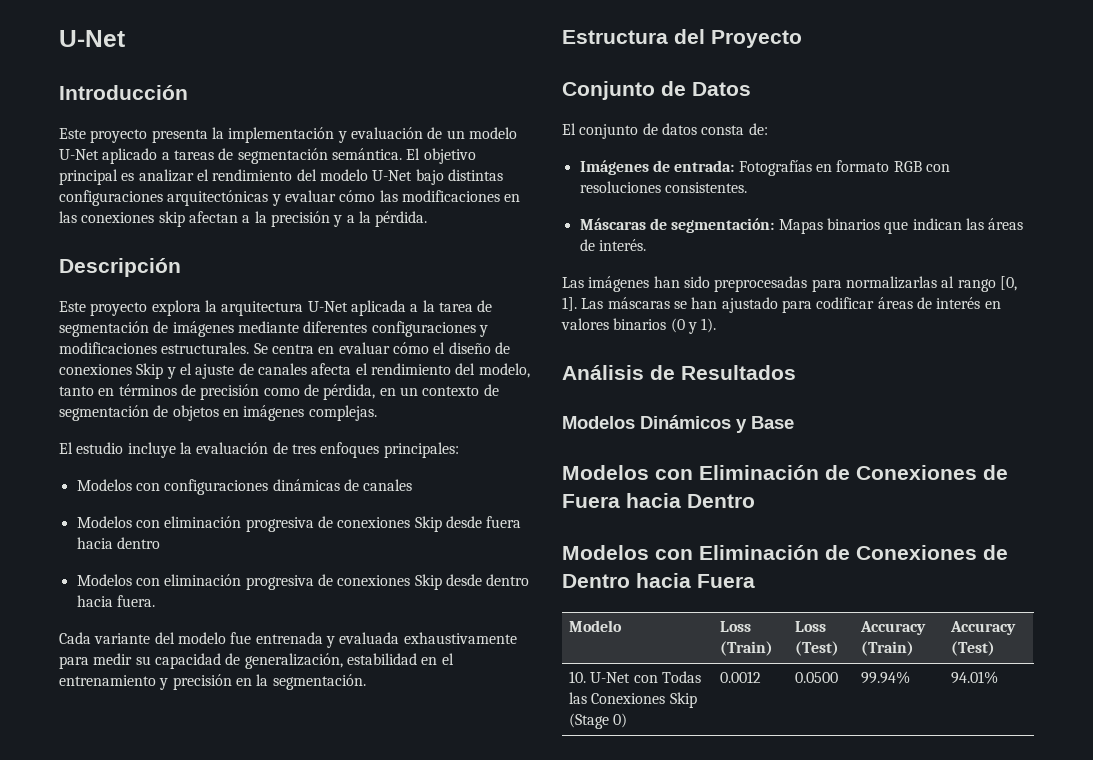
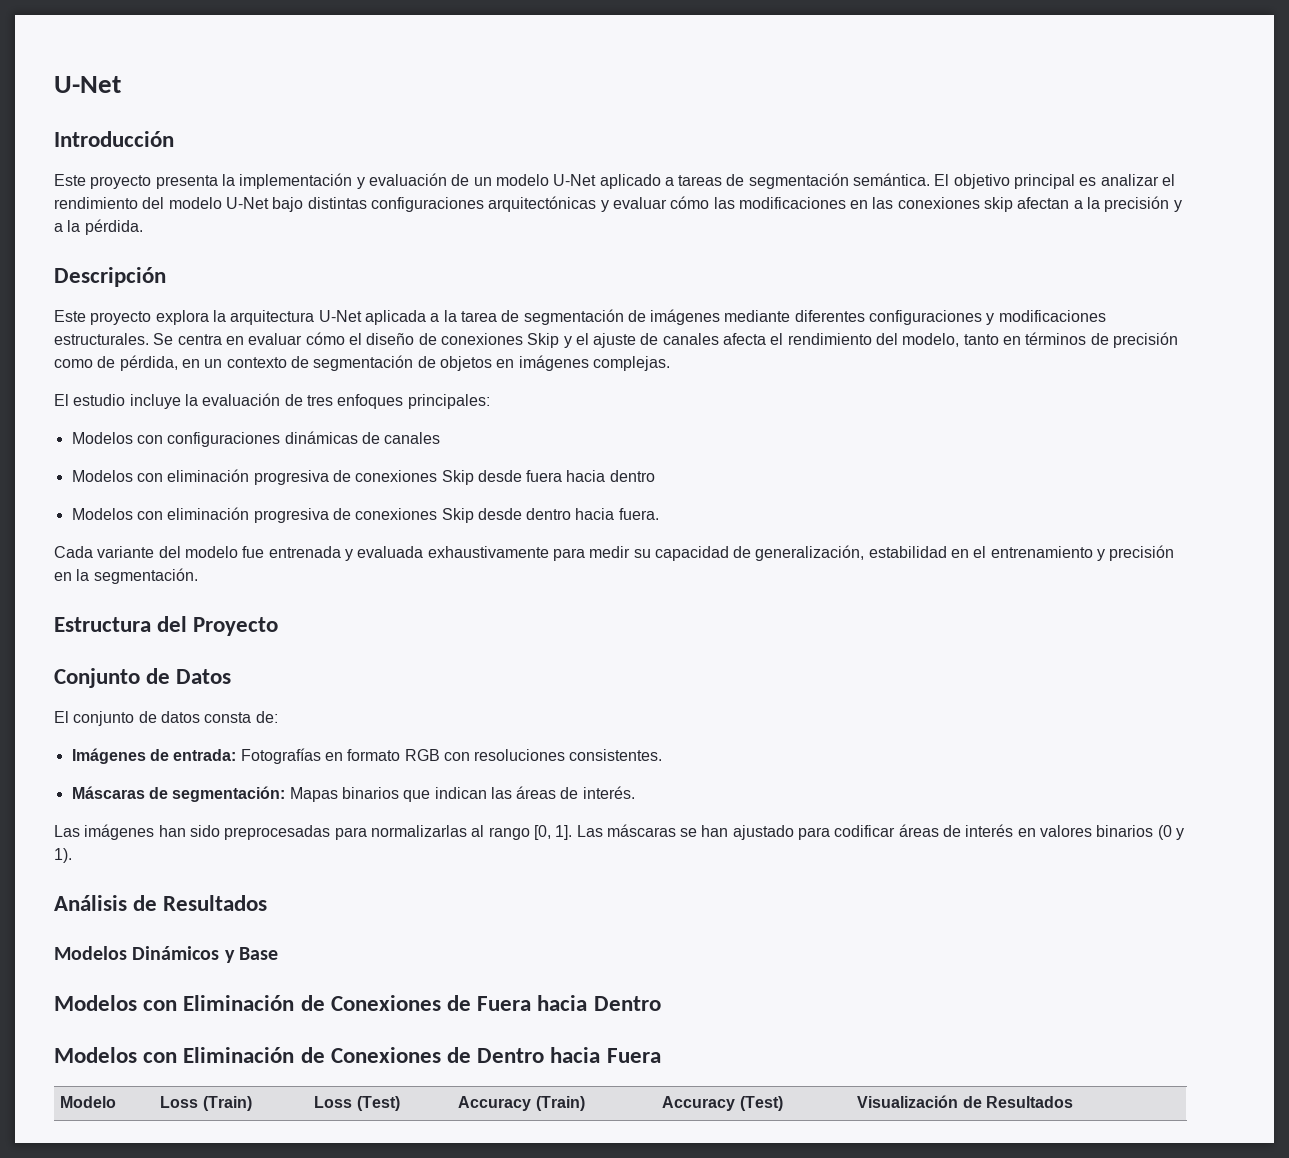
- Modelo | Loss (Train) | Loss (Test) | Accuracy (Train) | Accuracy (Test)
- 10. U-Net con Todas las Conexiones Skip (Stage 0) | 0.0012 | 0.0500 | 99.94% | 94.01%
+ Modelo | Loss (Train) | Loss (Test) | Accuracy (Train) | Accuracy (Test) | Visualización de Resultados

